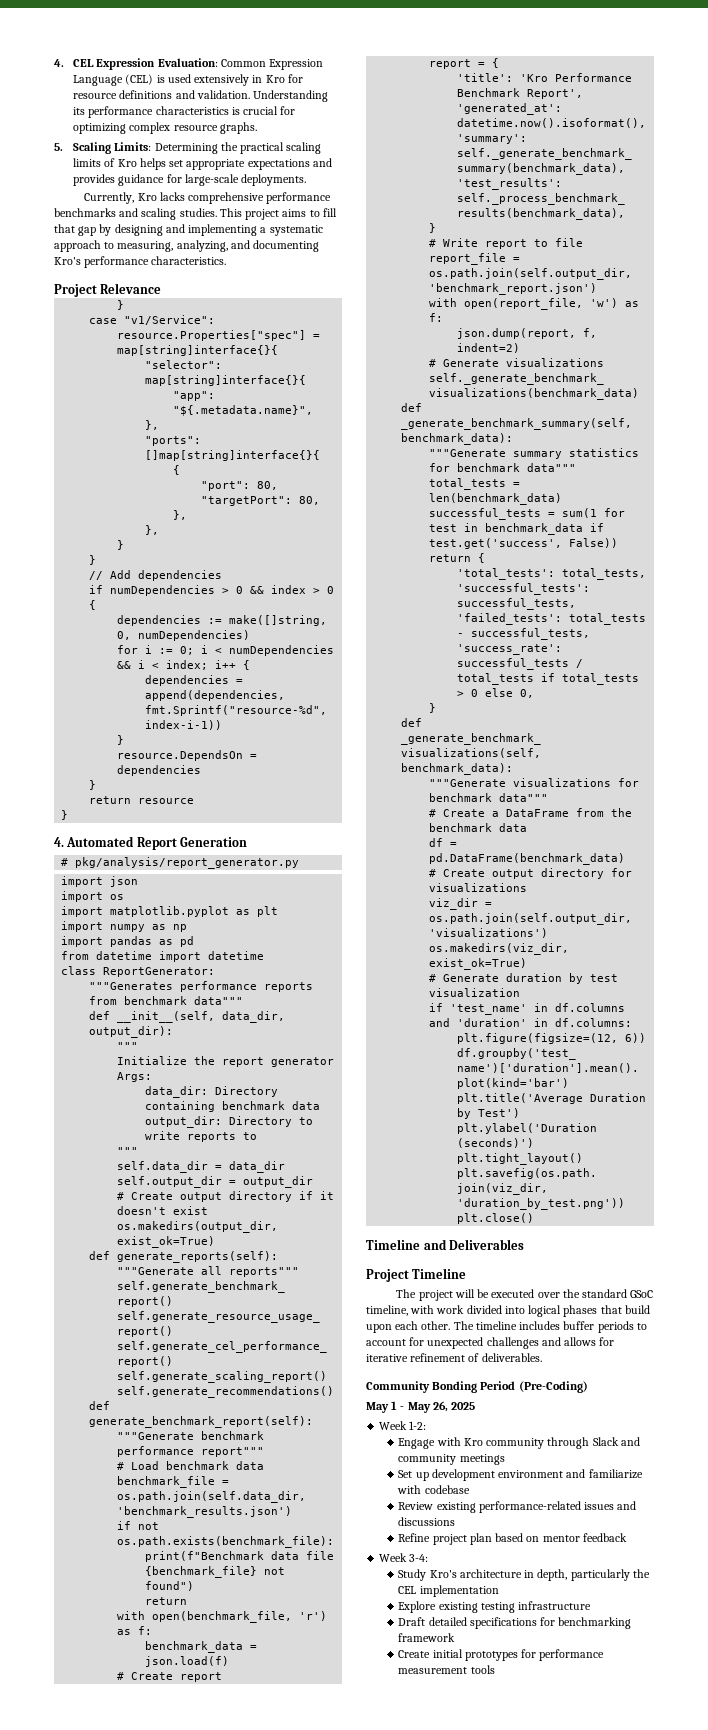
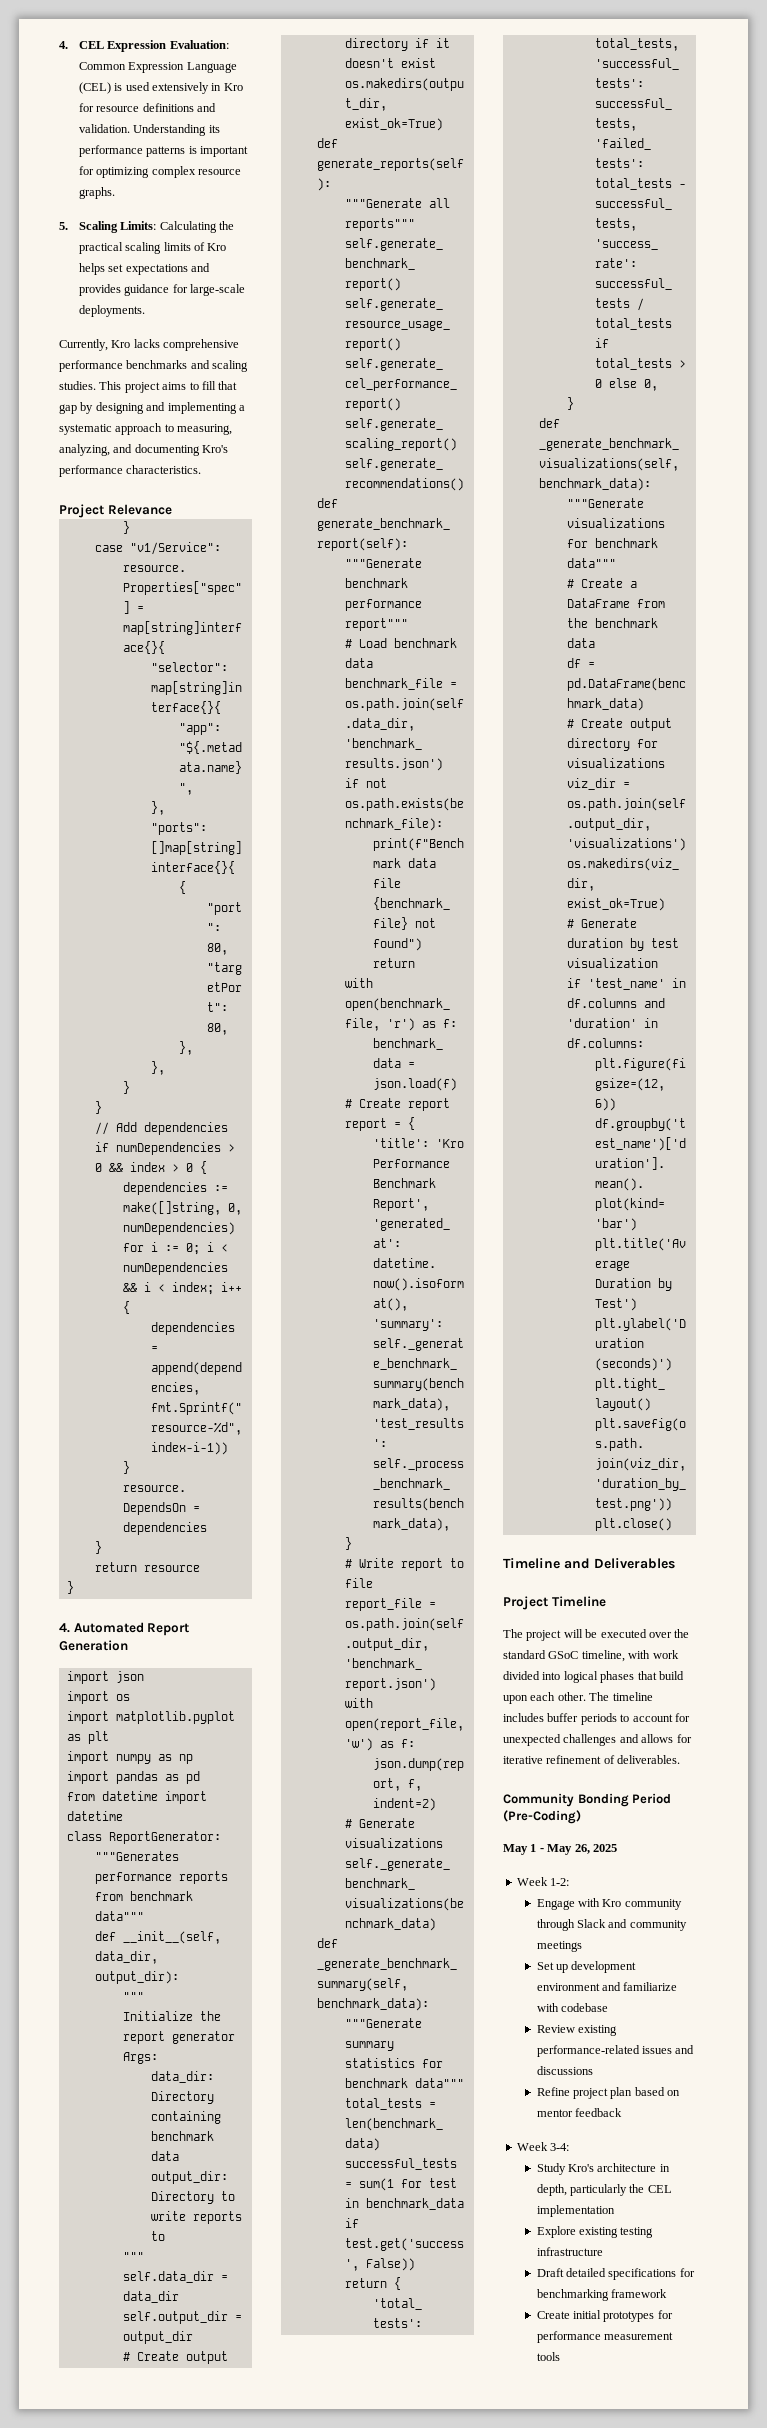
- Understanding its performance characteristics is crucial for optimizing complex resource graphs.
+ Understanding its performance patterns is important for optimizing complex resource graphs.
- 5. Scaling Limits: Determining the practical scaling limits of Kro helps set appropriate expectations and provides guidance for large-scale deployments.
+ 5. Scaling Limits: Calculating the practical scaling limits of Kro helps set expectations and provides guidance for large-scale deployments.
- # pkg/analysis/report_generator.py

